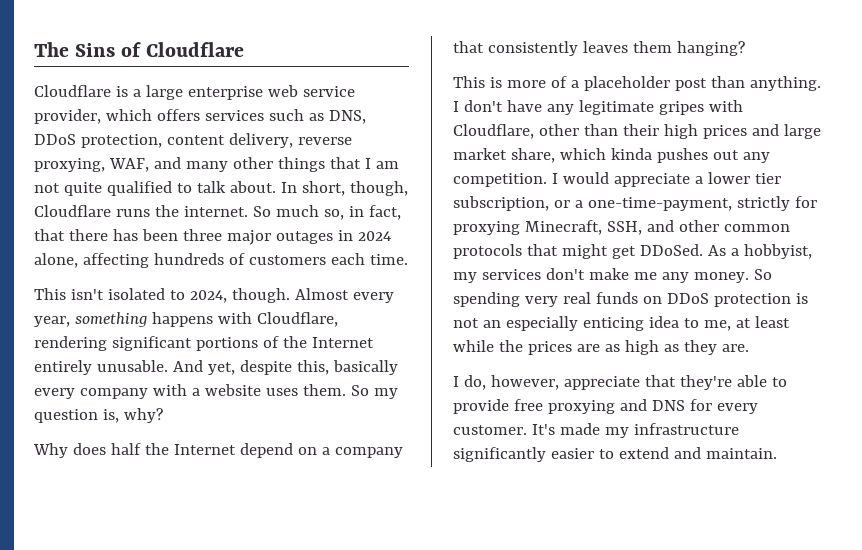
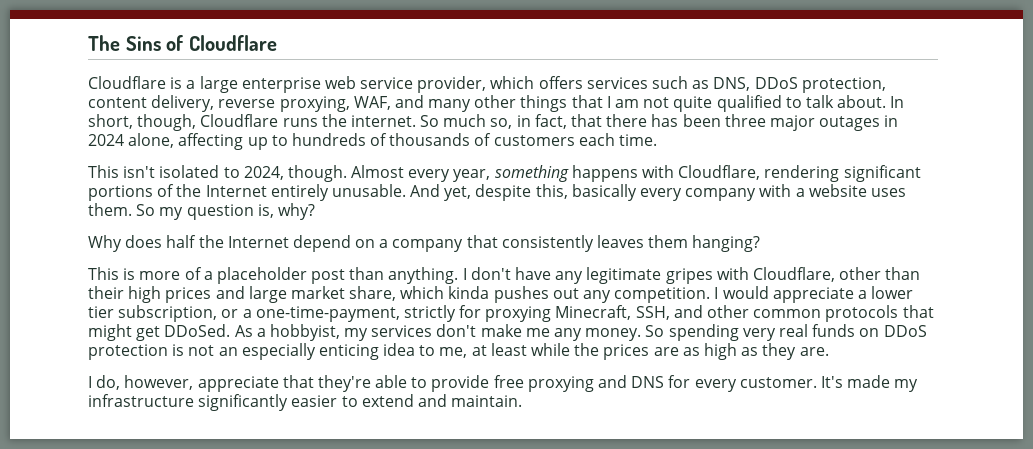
- So much so, in fact, that there has been three major outages in 2024 alone, affecting hundreds of customers each time.
+ So much so, in fact, that there has been three major outages in 2024 alone, affecting up to hundreds of thousands of customers each time.

